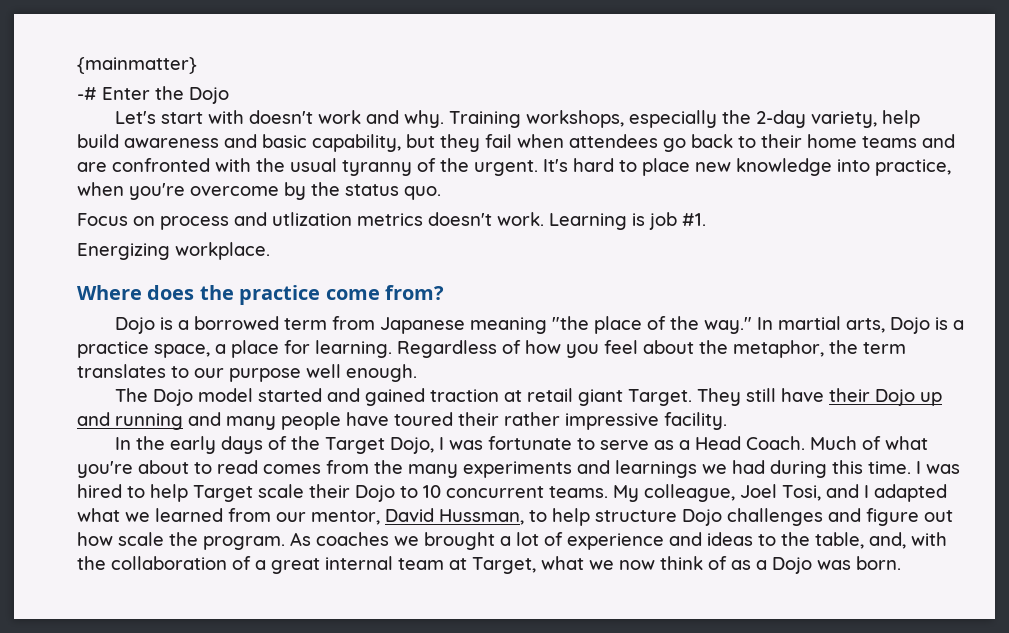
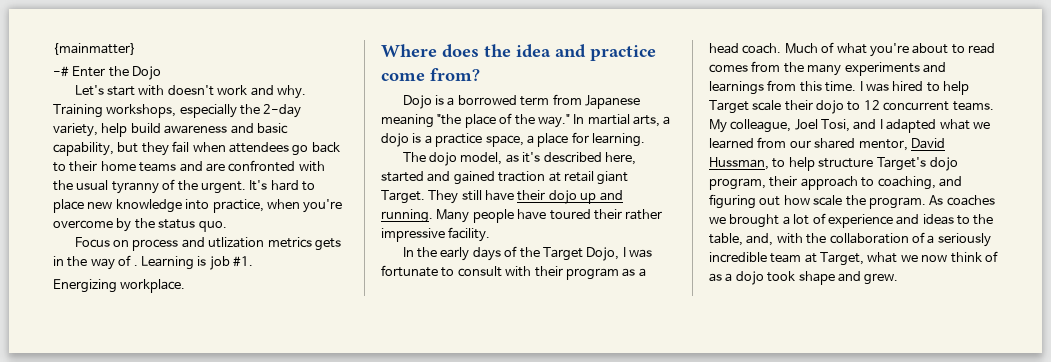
- Focus on process and utlization metrics doesn't work.
+ Focus on process and utlization metrics gets in the way of .
- Where does the practice come from?
+ Where does the idea and practice come from?
- In martial arts, Dojo is a practice space, a place for learning. Regardless of how you feel about the metaphor, the term translates to our purpose well enough.
- The Dojo model started and gained traction at retail giant Target.
+ In martial arts, a dojo is a practice space, a place for learning.
+ The dojo model, as it's described here, started and gained traction at retail giant Target.
- They still have their Dojo up and running and many people have toured their rather impressive facility.
+ They still have their dojo up and running. Many people have toured their rather impressive facility.
- In the early days of the Target Dojo, I was fortunate to serve as a Head Coach.
+ In the early days of the Target Dojo, I was fortunate to consult with their program as a head coach.
- Much of what you're about to read comes from the many experiments and learnings we had during this time.
+ Much of what you're about to read comes from the many experiments and learnings from this time.
- I was hired to help Target scale their Dojo to 10 concurrent teams.
+ I was hired to help Target scale their dojo to 12 concurrent teams.
- My colleague, Joel Tosi, and I adapted what we learned from our mentor, David Hussman, to help structure Dojo challenges and figure out how scale the program.
+ My colleague, Joel Tosi, and I adapted what we learned from our shared mentor, David Hussman, to help structure Target's dojo program, their approach to coaching, and figuring out how scale the program.
- As coaches we brought a lot of experience and ideas to the table, and, with the collaboration of a great internal team at Target, what we now think of as a Dojo was born.
+ As coaches we brought a lot of experience and ideas to the table, and, with the collaboration of a seriously incredible team at Target, what we now think of as a dojo took shape and grew.

